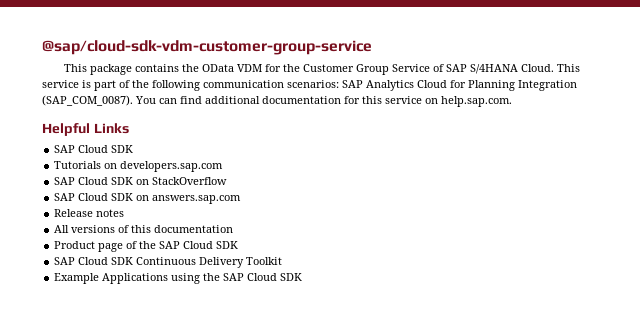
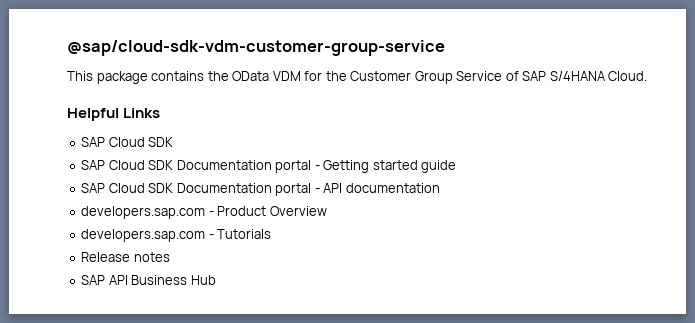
- This service is part of the following communication scenarios: SAP Analytics Cloud for Planning Integration (SAP_COM_0087). You can find additional documentation for this service on help.sap.com.
- Tutorials on developers.sap.com
- SAP Cloud SDK on StackOverflow
- SAP Cloud SDK on answers.sap.com
+ SAP Cloud SDK Documentation portal - Getting started guide
+ SAP Cloud SDK Documentation portal - API documentation
+ developers.sap.com - Product Overview
+ developers.sap.com - Tutorials
  Release notes
- All versions of this documentation
- Product page of the SAP Cloud SDK
- SAP Cloud SDK Continuous Delivery Toolkit
- Example Applications using the SAP Cloud SDK
+ SAP API Business Hub

